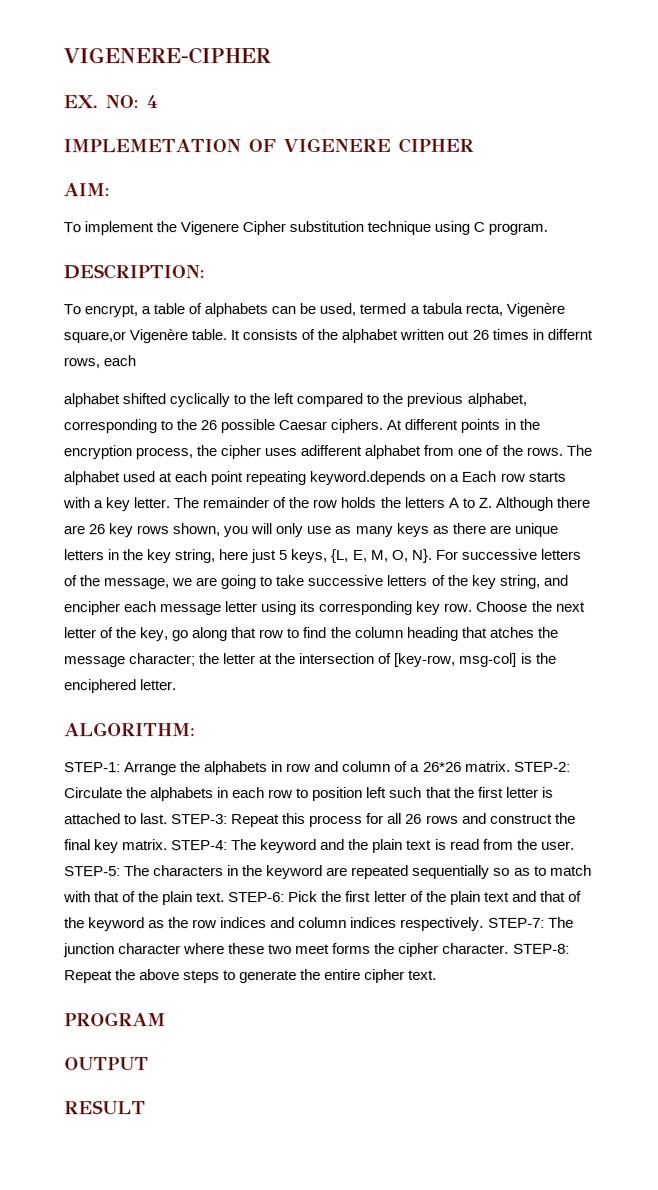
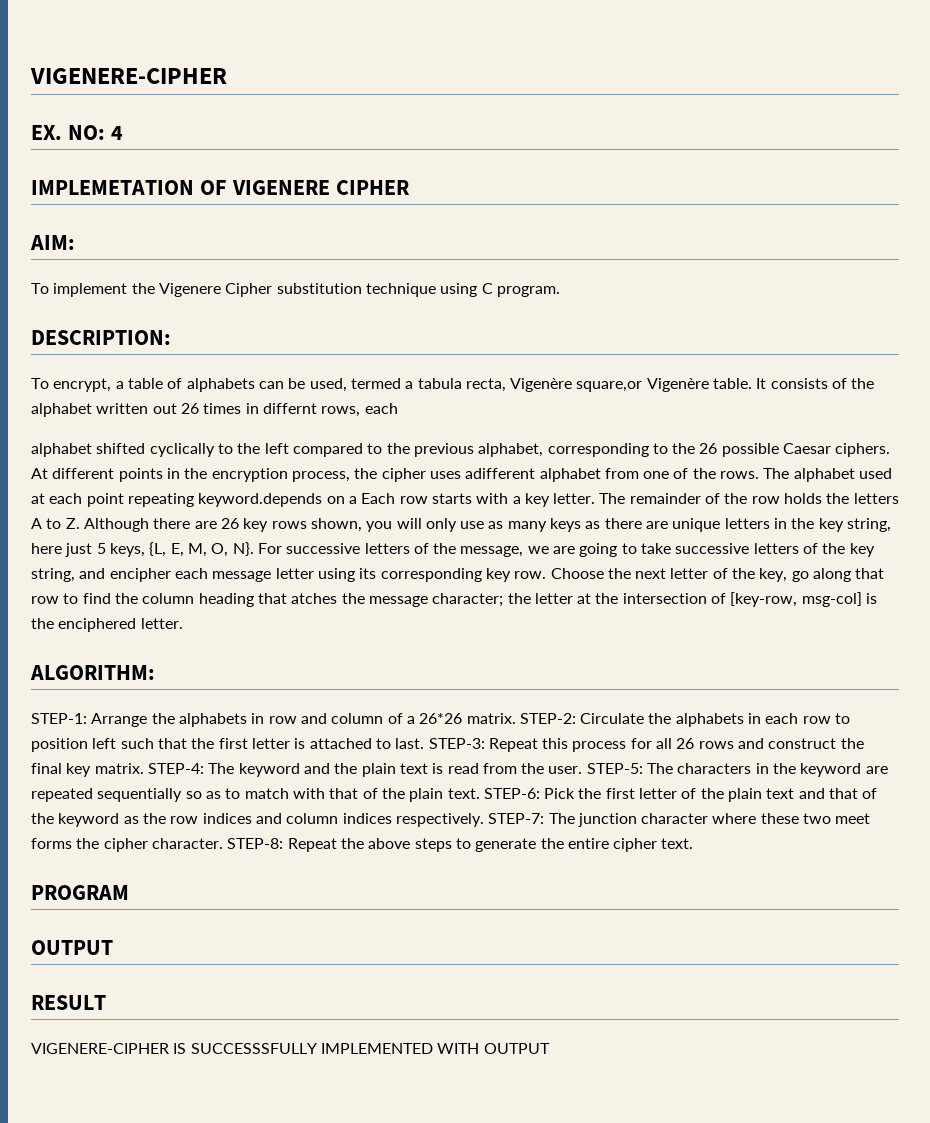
+ VIGENERE-CIPHER IS SUCCESSSFULLY IMPLEMENTED WITH OUTPUT

